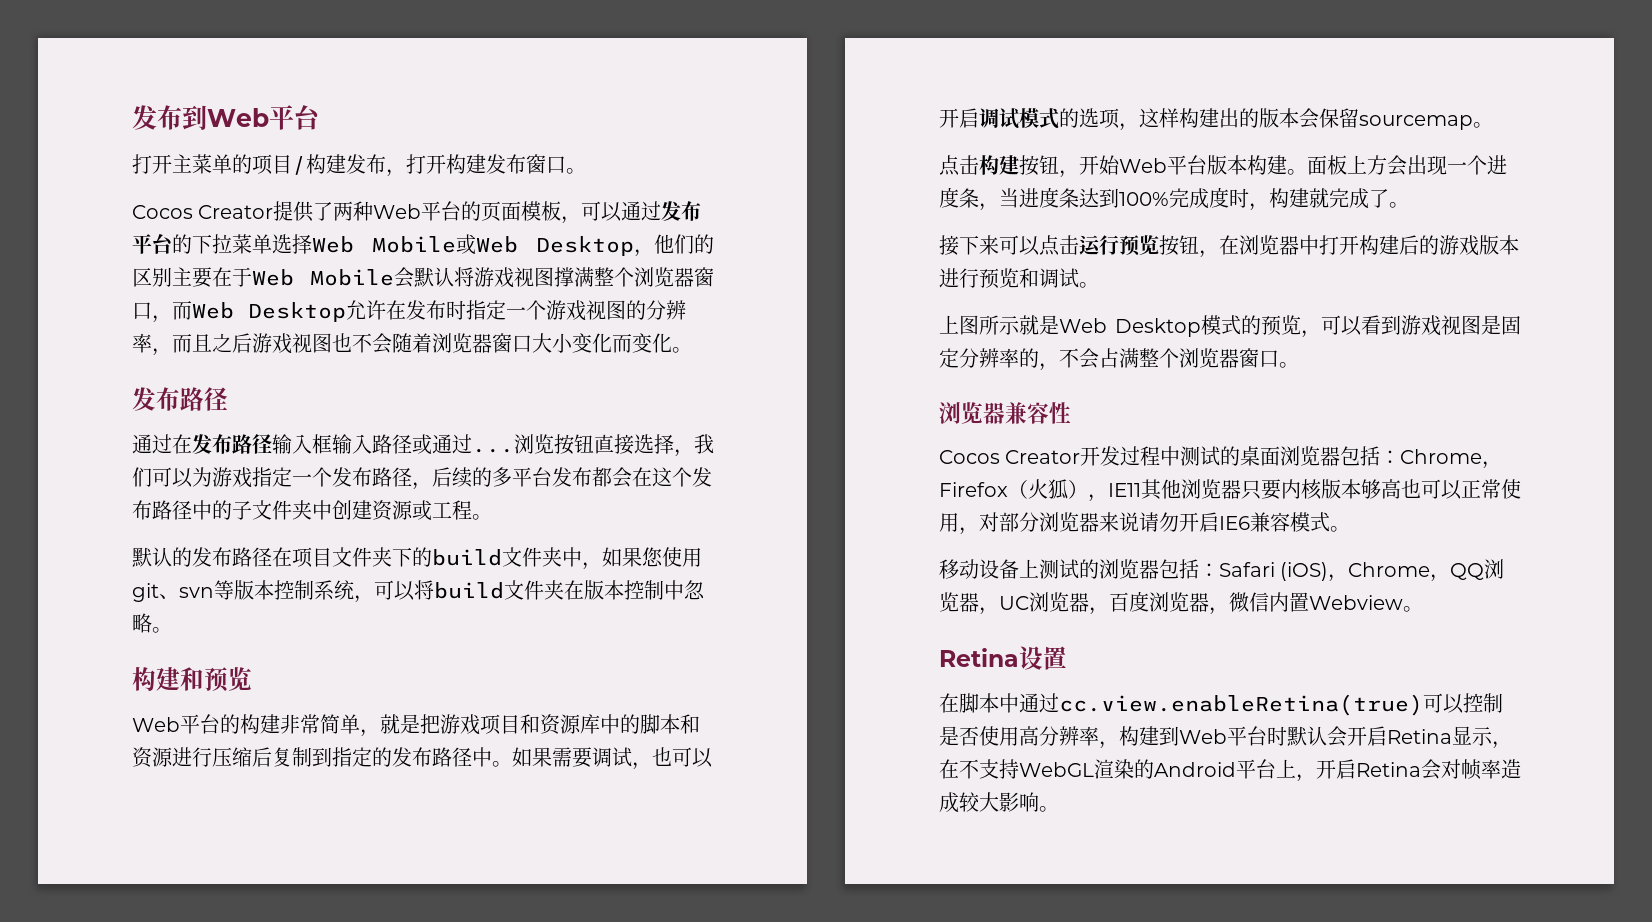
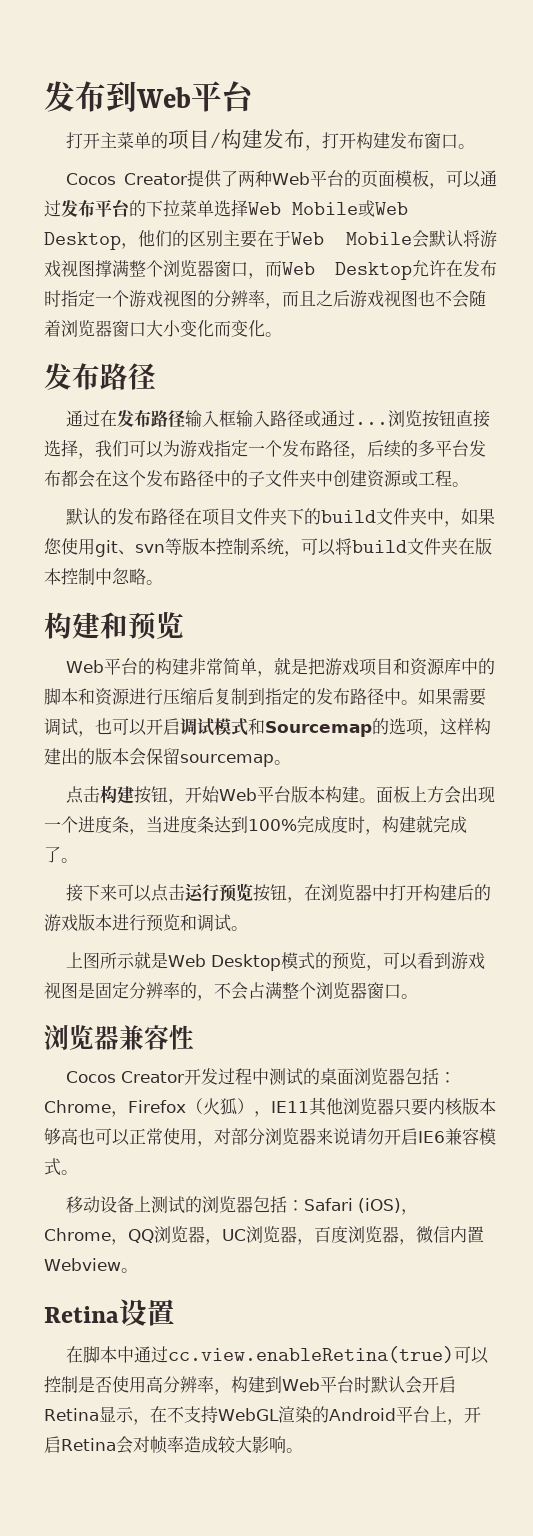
- 如果需要调试，也可以开启调试模式的选项，这样构建出的版本会保留sourcemap。
+ 如果需要调试，也可以开启调试模式和Sourcemap的选项，这样构建出的版本会保留sourcemap。

